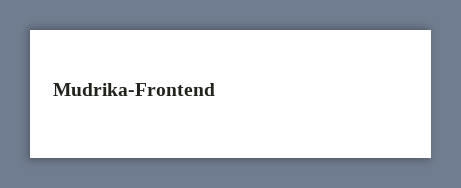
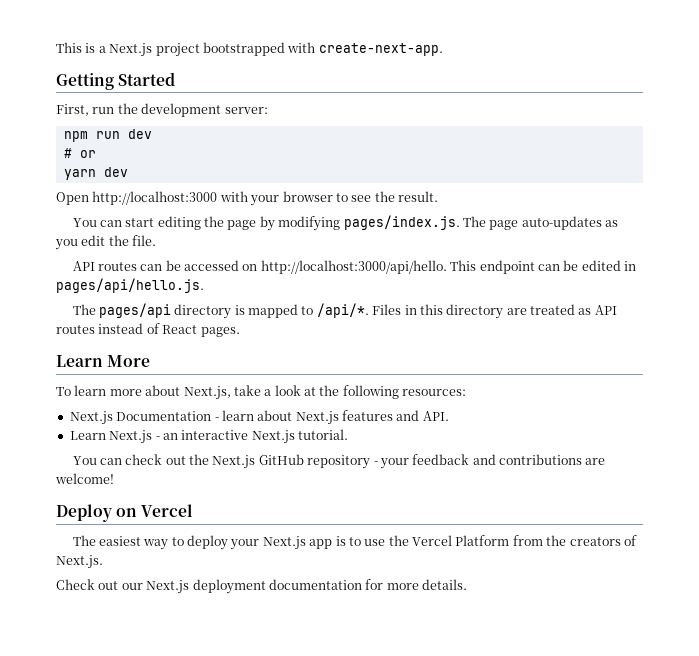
- Mudrika-Frontend
+ This is a Next.js project bootstrapped with create-next-app.
+ Getting Started
+ First, run the development server:
+ npm run dev
+ # or
+ yarn dev
+ Open http://localhost:3000 with your browser to see the result.
+ You can start editing the page by modifying pages/index.js. The page auto-updates as you edit the file.
+ API routes can be accessed on http://localhost:3000/api/hello. This endpoint can be edited in pages/api/hello.js.
+ The pages/api directory is mapped to /api/*. Files in this directory are treated as API routes instead of React pages.
+ Learn More
+ To learn more about Next.js, take a look at the following resources:
+ Next.js Documentation - learn about Next.js features and API.
+ Learn Next.js - an interactive Next.js tutorial.
+ You can check out the Next.js GitHub repository - your feedback and contributions are welcome!
+ Deploy on Vercel
+ The easiest way to deploy your Next.js app is to use the Vercel Platform from the creators of Next.js.
+ Check out our Next.js deployment documentation for more details.

